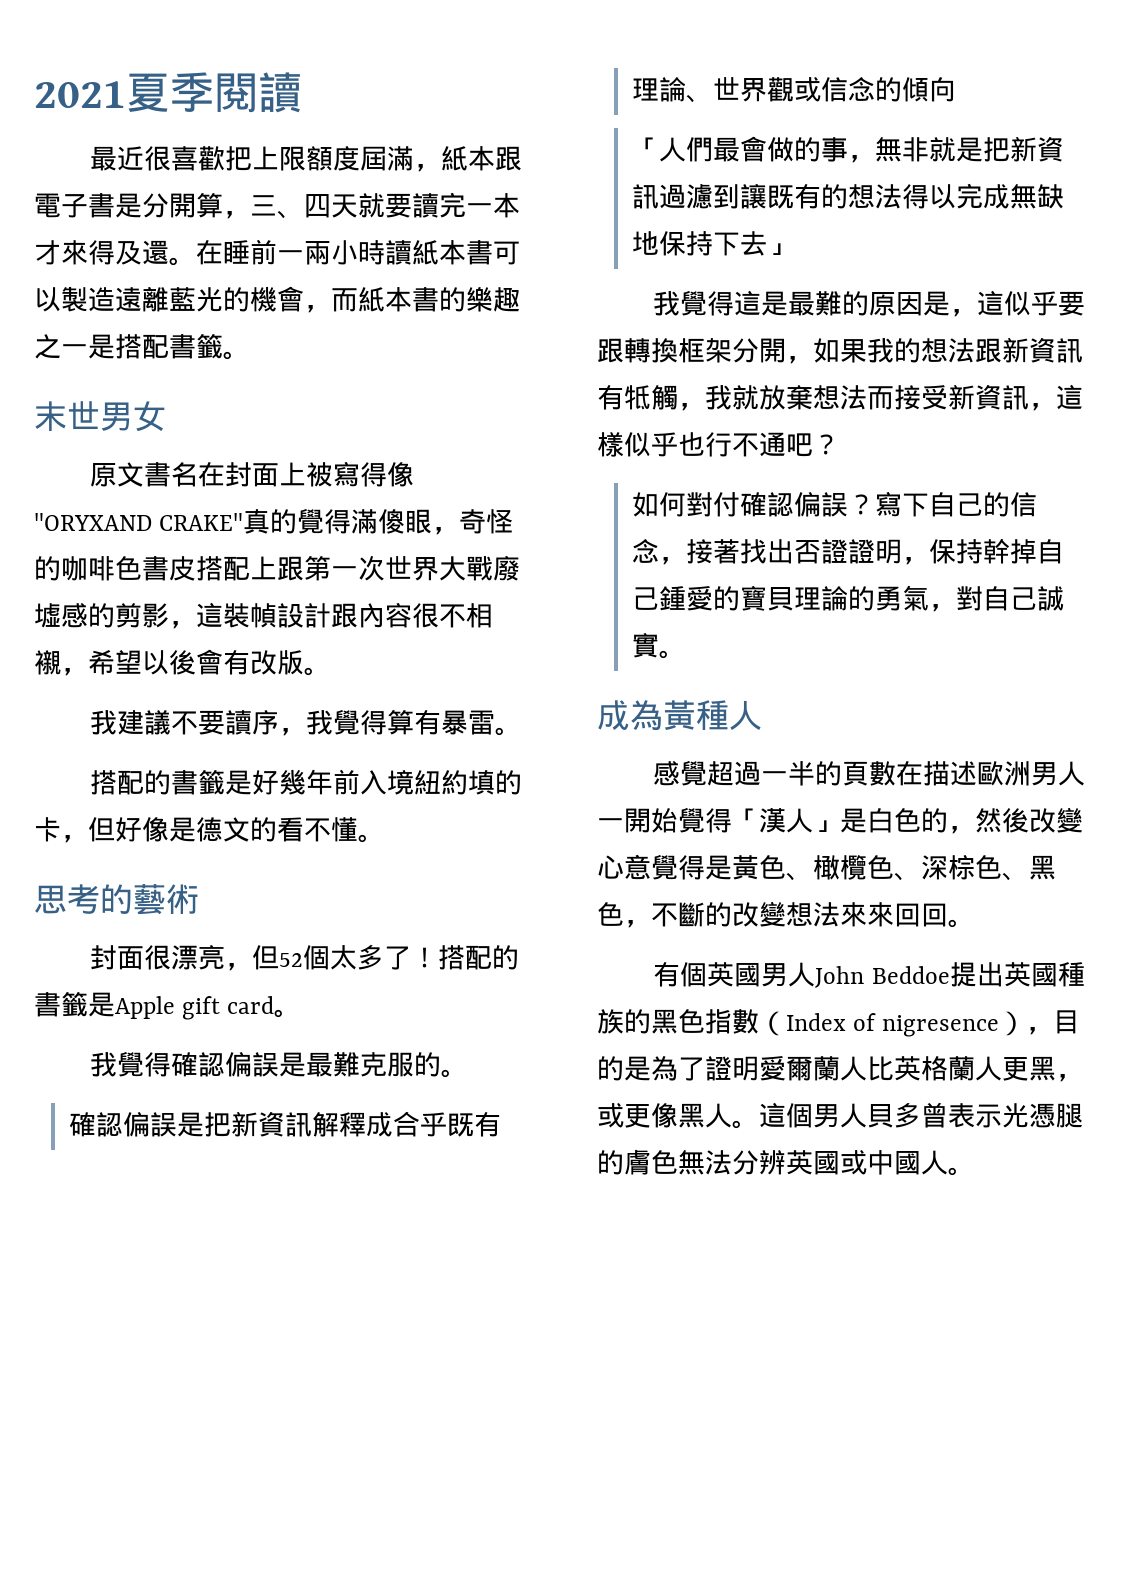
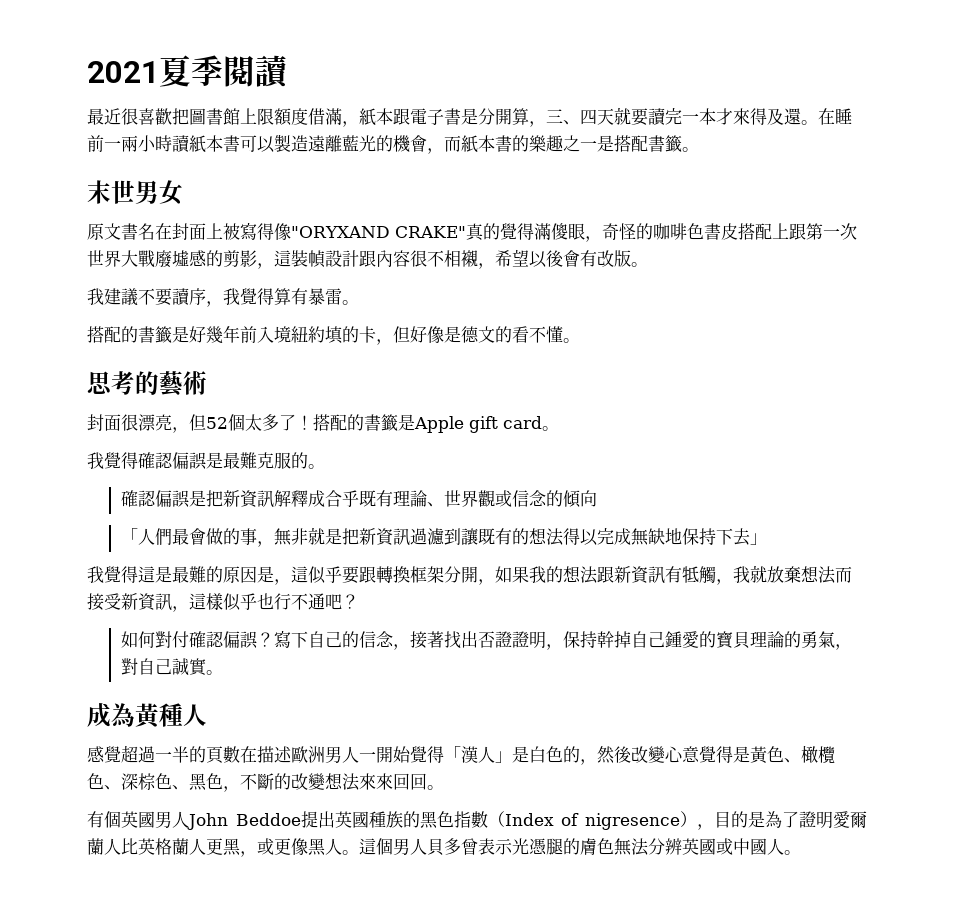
- 最近很喜歡把上限額度屆滿，紙本跟電子書是分開算，三、四天就要讀完一本才來得及還。
+ 最近很喜歡把圖書館上限額度借滿，紙本跟電子書是分開算，三、四天就要讀完一本才來得及還。

